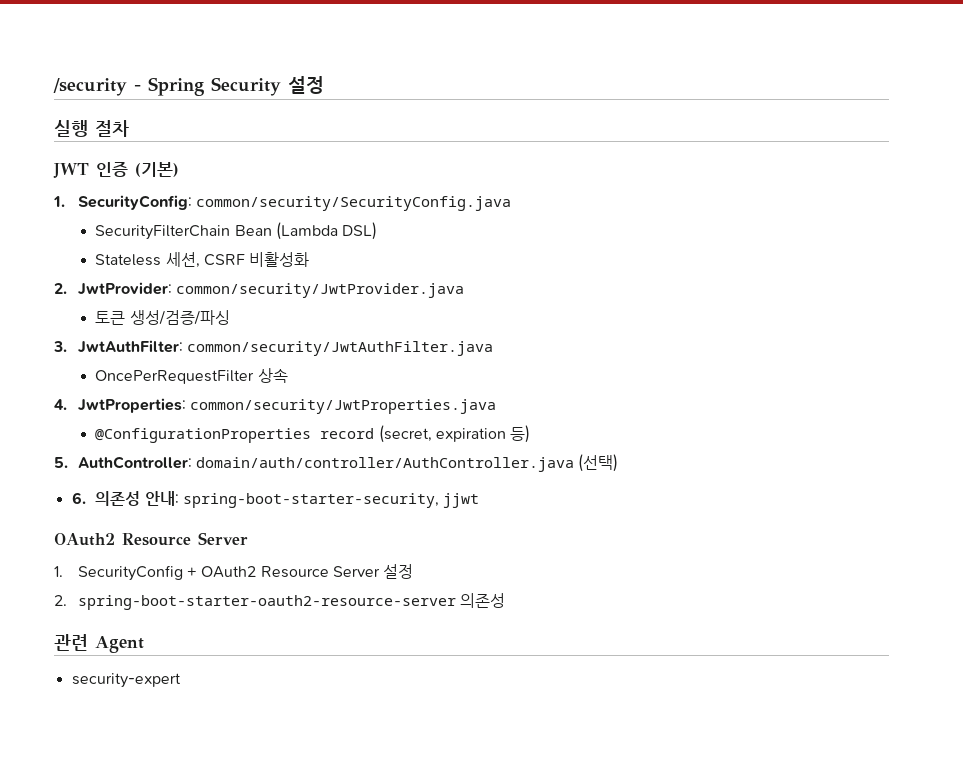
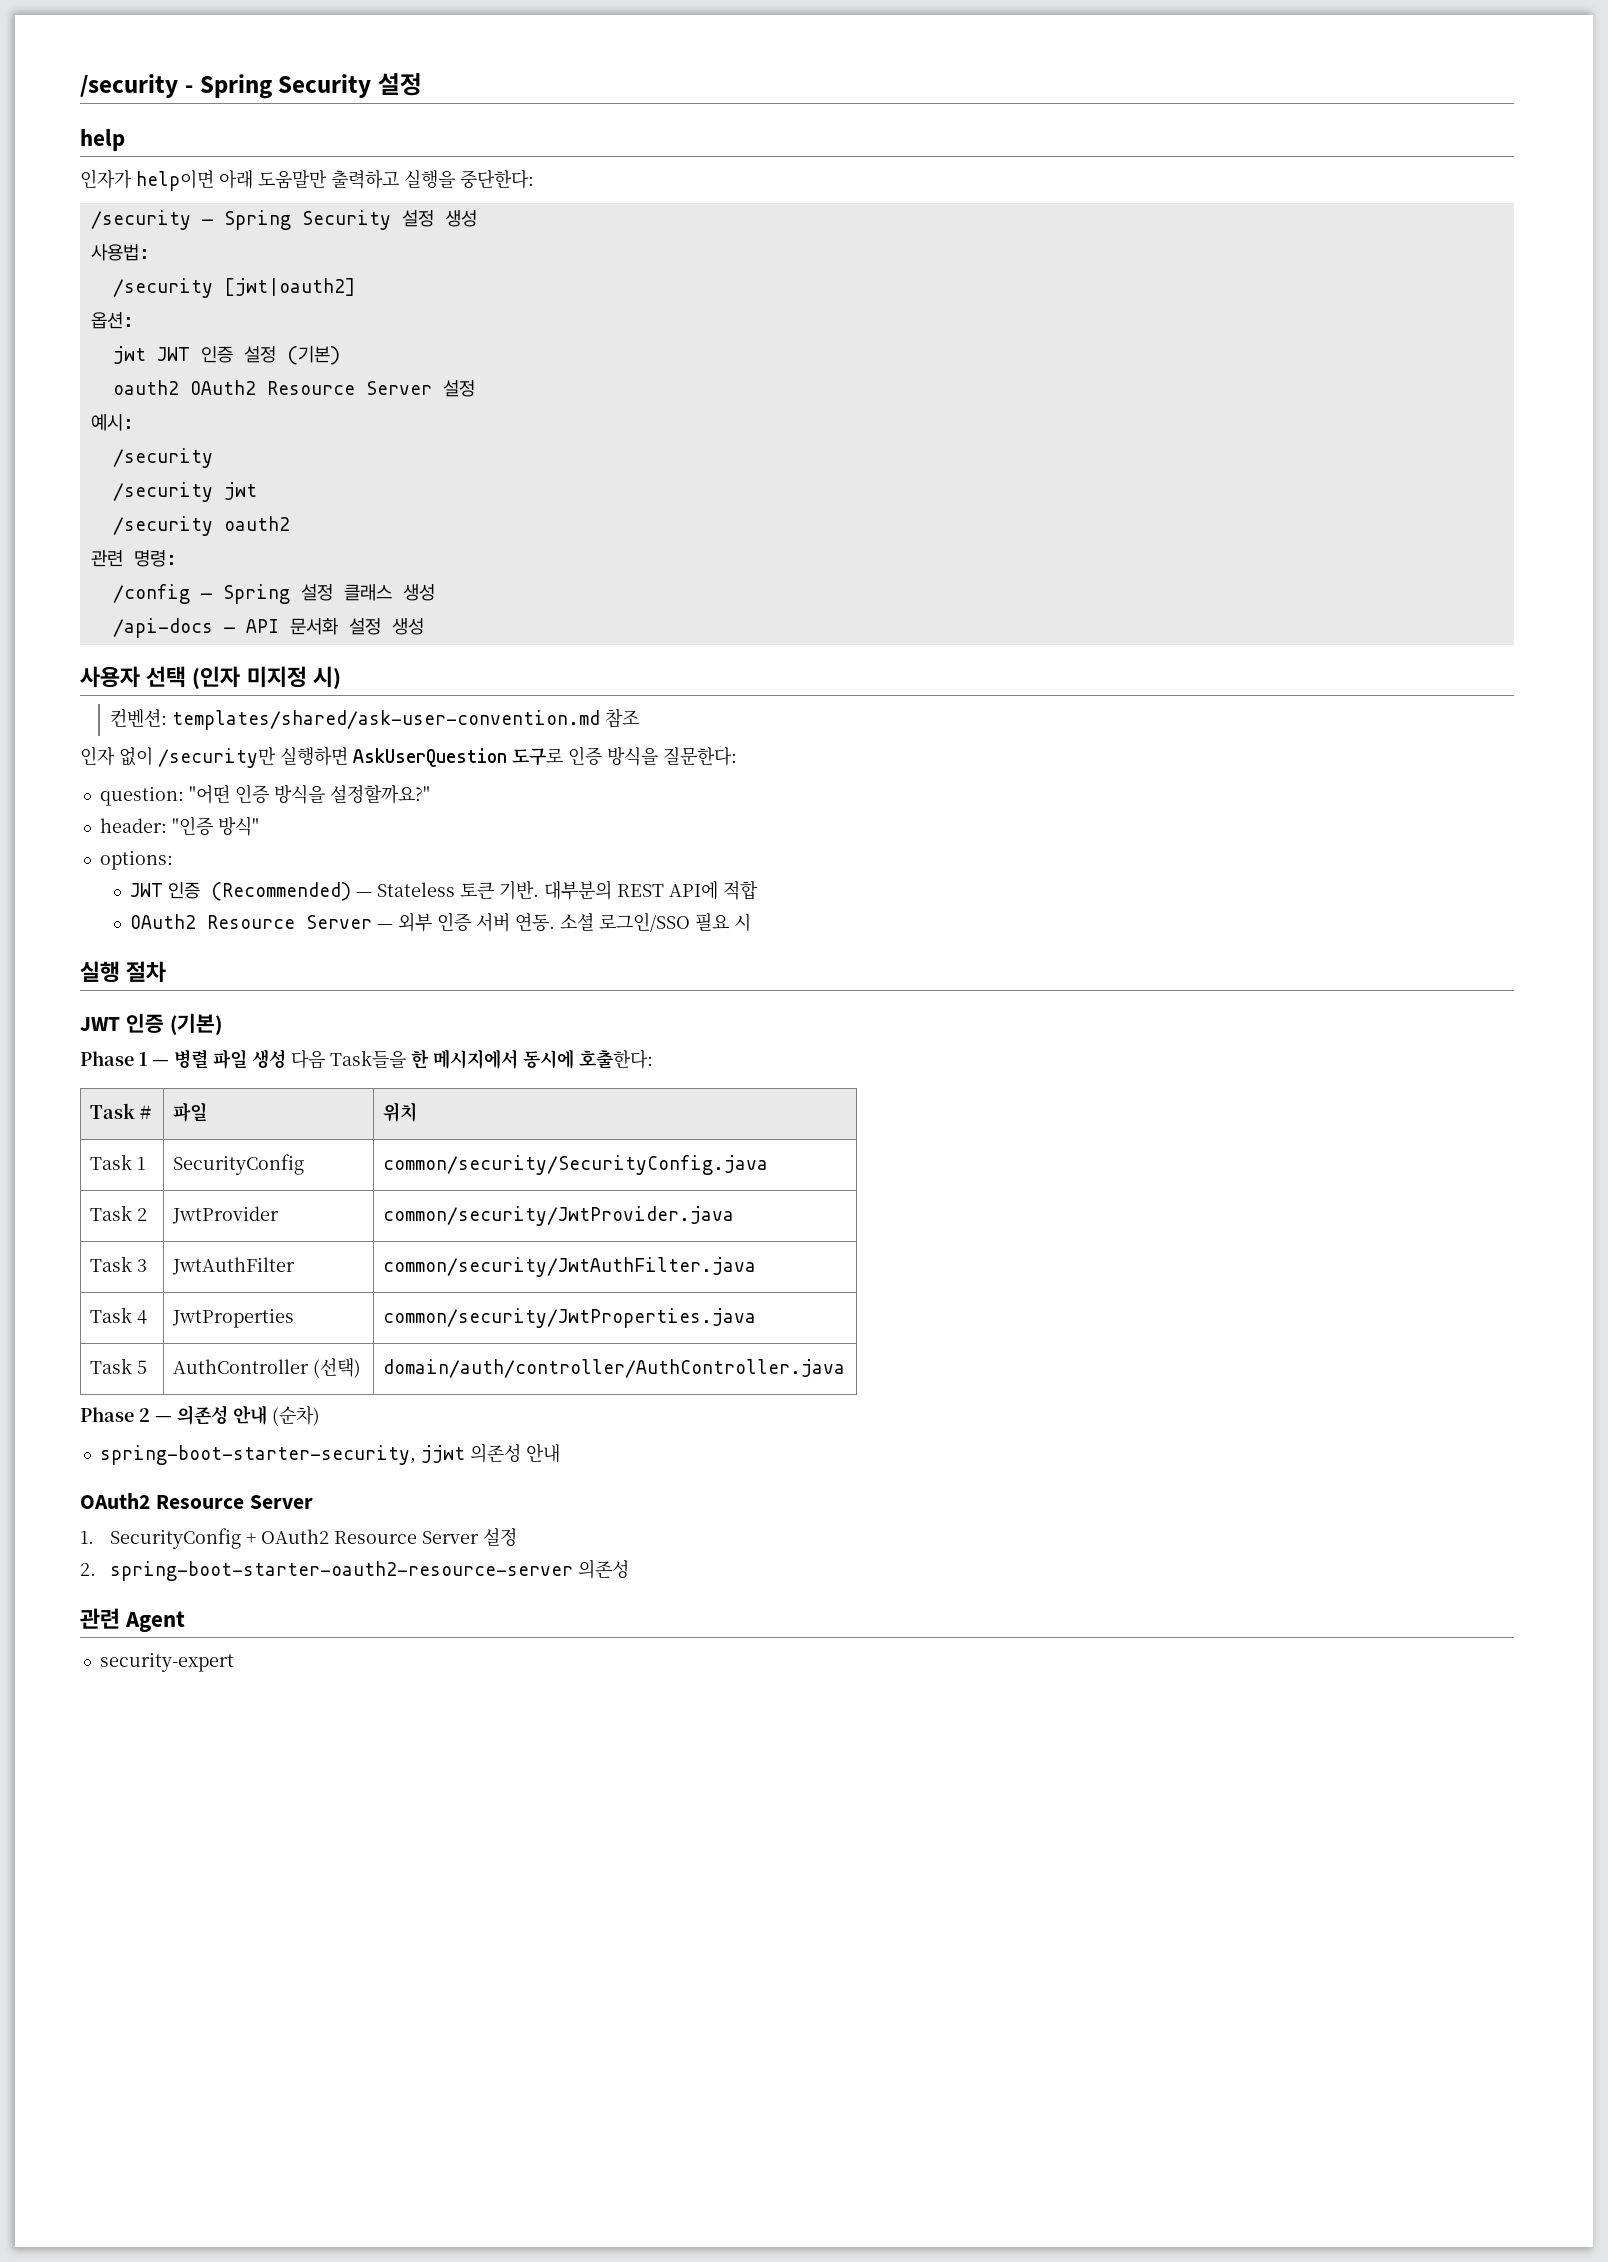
+ help
+ 인자가 help이면 아래 도움말만 출력하고 실행을 중단한다:
+ /security — Spring Security 설정 생성
+ 사용법:
+ /security [jwt|oauth2]
+ 옵션:
+ jwt JWT 인증 설정 (기본)
+ oauth2 OAuth2 Resource Server 설정
+ 예시:
+ /security
+ /security jwt
+ /security oauth2
+ 관련 명령:
+ /config — Spring 설정 클래스 생성
+ /api-docs — API 문서화 설정 생성
+ 사용자 선택 (인자 미지정 시)
+ 컨벤션: templates/shared/ask-user-convention.md 참조
+ 인자 없이 /security만 실행하면 AskUserQuestion 도구로 인증 방식을 질문한다:
+ question: "어떤 인증 방식을 설정할까요?"
+ header: "인증 방식"
+ options:
+ JWT 인증 (Recommended) — Stateless 토큰 기반. 대부분의 REST API에 적합
+ OAuth2 Resource Server — 외부 인증 서버 연동. 소셜 로그인/SSO 필요 시
- 1. SecurityConfig: common/security/SecurityConfig.java
- SecurityFilterChain Bean (Lambda DSL)
- Stateless 세션, CSRF 비활성화
- 2. JwtProvider: common/security/JwtProvider.java
- 토큰 생성/검증/파싱
- 3. JwtAuthFilter: common/security/JwtAuthFilter.java
- OncePerRequestFilter 상속
- 4. JwtProperties: common/security/JwtProperties.java
- @ConfigurationProperties record (secret, expiration 등)
- 5. AuthController: domain/auth/controller/AuthController.java (선택)
- 6. 의존성 안내: spring-boot-starter-security, jjwt
+ Phase 1 — 병렬 파일 생성 다음 Task들을 한 메시지에서 동시에 호출한다:
+ Task # | 파일 | 위치
+ Task 1 | SecurityConfig | common/security/SecurityConfig.java
+ Task 2 | JwtProvider | common/security/JwtProvider.java
+ Task 3 | JwtAuthFilter | common/security/JwtAuthFilter.java
+ Task 4 | JwtProperties | common/security/JwtProperties.java
+ Task 5 | AuthController (선택) | domain/auth/controller/AuthController.java
+ Phase 2 — 의존성 안내 (순차)
+ spring-boot-starter-security, jjwt 의존성 안내

